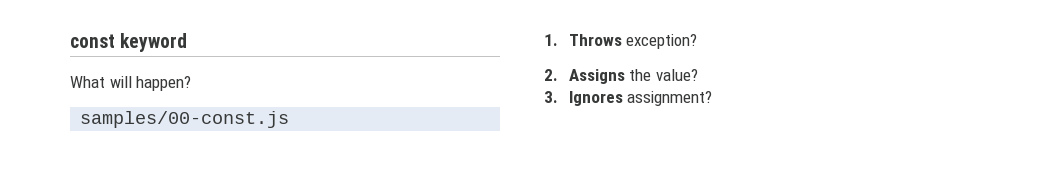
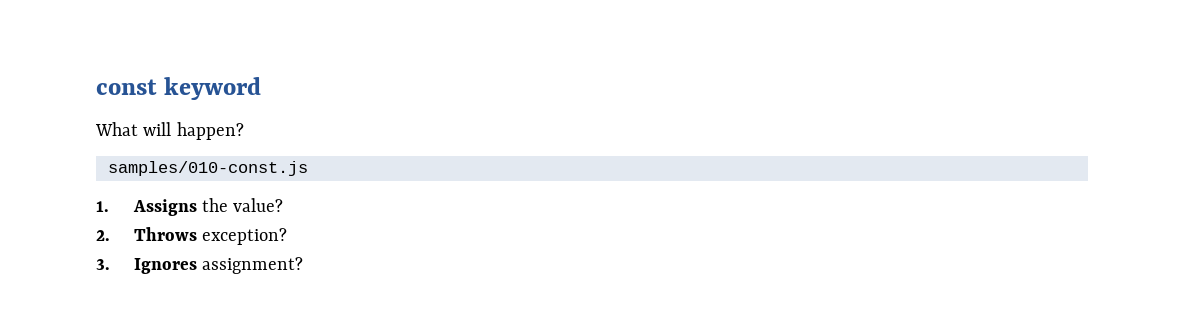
- samples/00-const.js
- 1. Throws exception?
- 2. Assigns the value?
+ samples/010-const.js
+ 1. Assigns the value?
+ 2. Throws exception?

